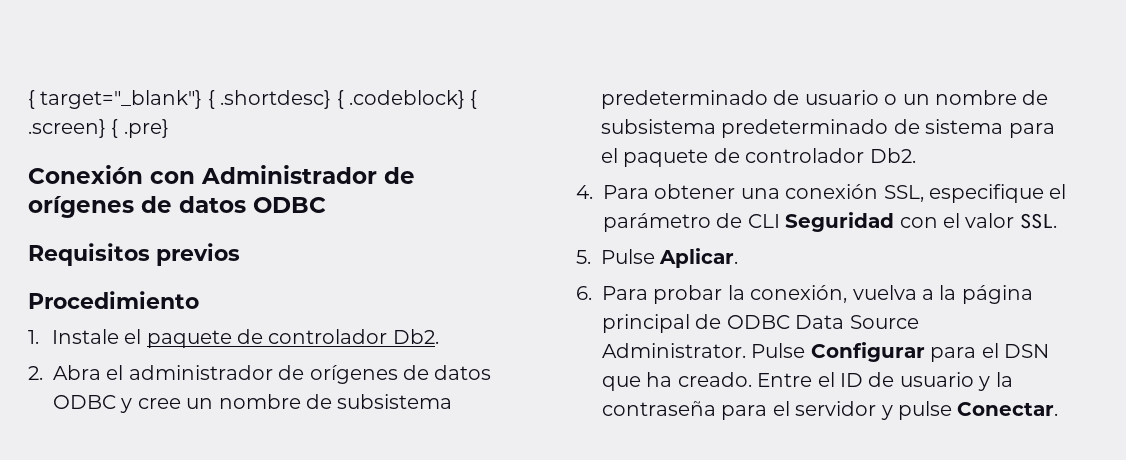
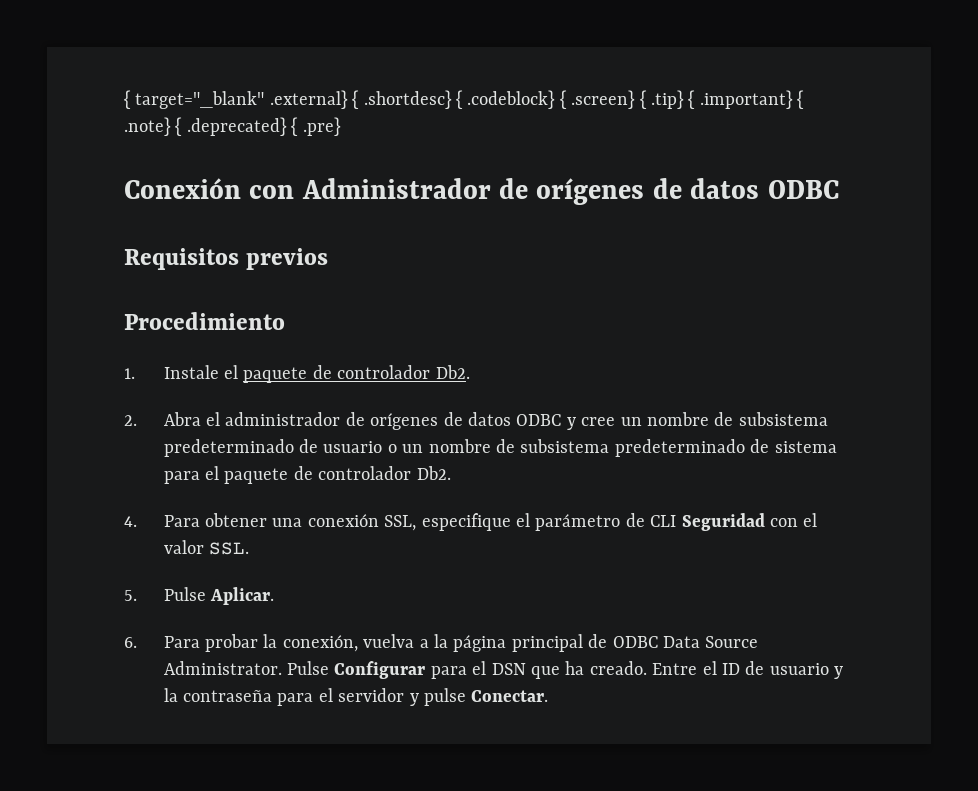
- { target="_blank"} { .shortdesc} { .codeblock} { .screen} { .pre}
+ { target="_blank" .external} { .shortdesc} { .codeblock} { .screen} { .tip} { .important} { .note} { .deprecated} { .pre}

